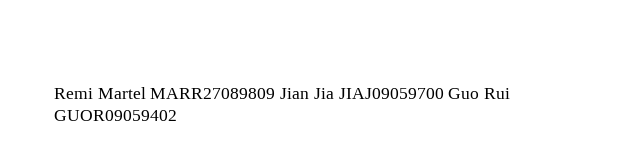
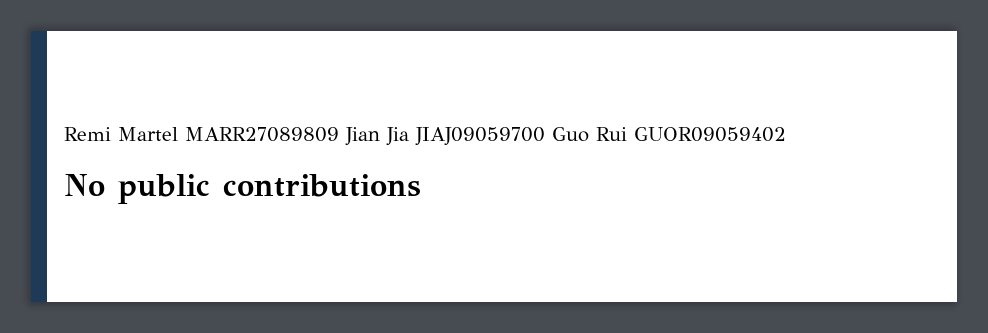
+ No public contributions

